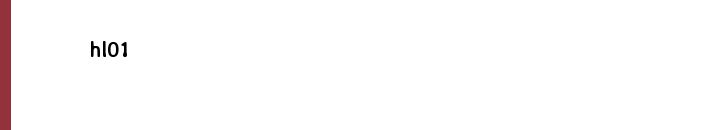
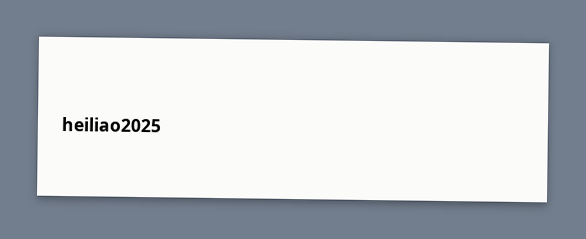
- hl01
+ heiliao2025

